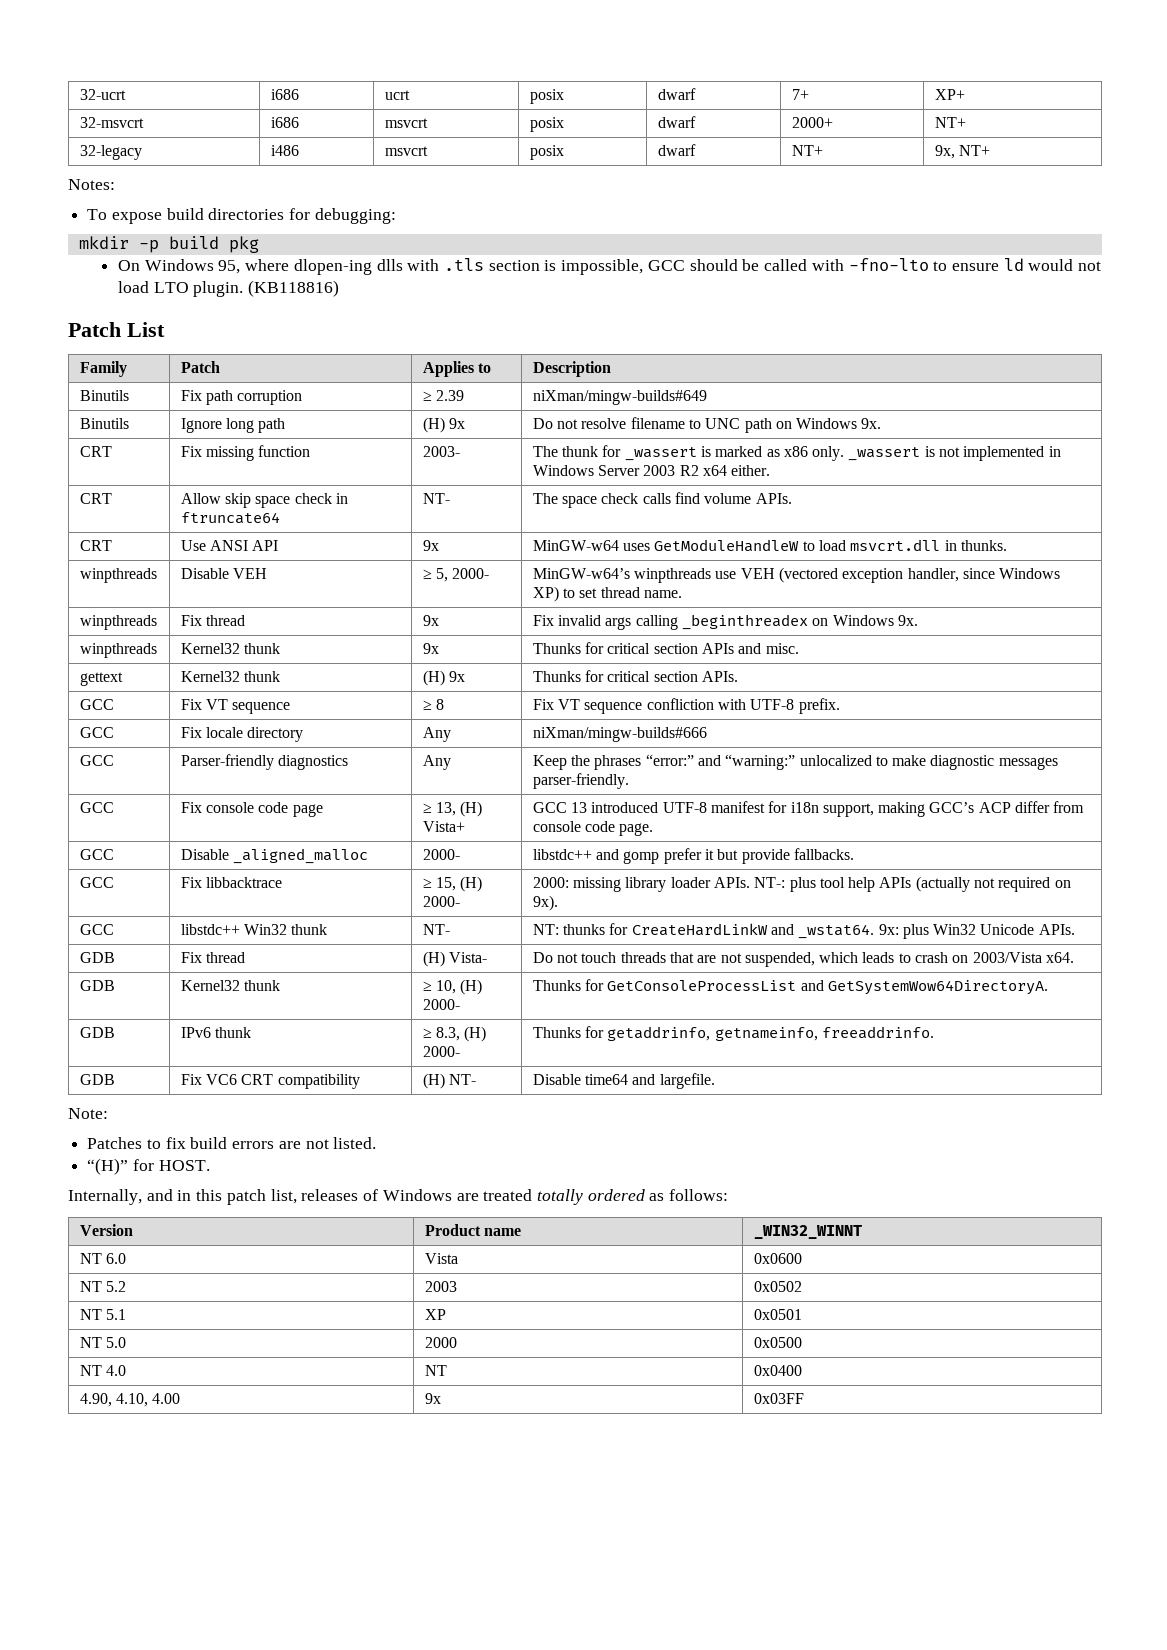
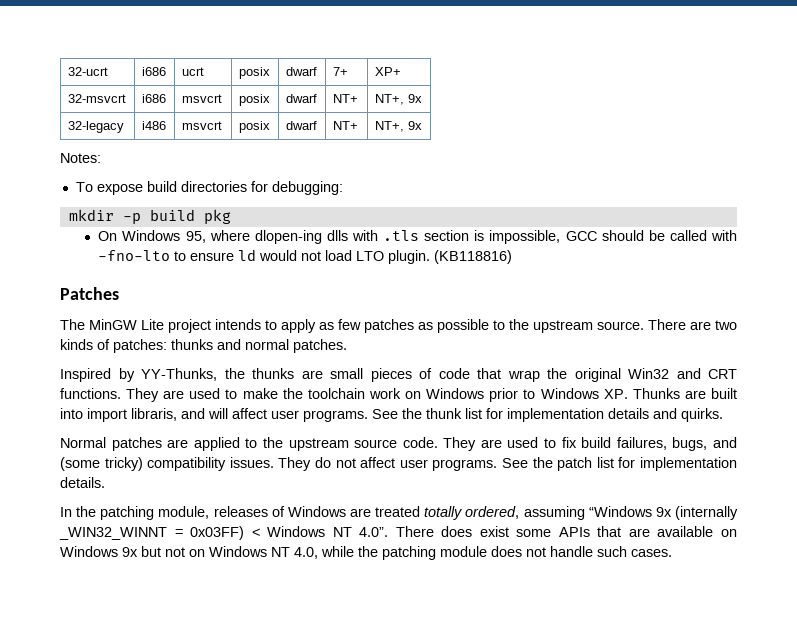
- 32-msvcrt | i686 | msvcrt | posix | dwarf | 2000+ | NT+
+ 32-msvcrt | i686 | msvcrt | posix | dwarf | NT+ | NT+, 9x
- 32-legacy | i486 | msvcrt | posix | dwarf | NT+ | 9x, NT+
+ 32-legacy | i486 | msvcrt | posix | dwarf | NT+ | NT+, 9x
- Patch List
- Family | Patch | Applies to | Description
- Binutils | Fix path corruption | ≥ 2.39 | niXman/mingw-builds#649
- Binutils | Ignore long path | (H) 9x | Do not resolve filename to UNC path on Windows 9x.
- CRT | Fix missing function | 2003- | The thunk for _wassert is marked as x86 only. _wassert is not implemented in Windows Server 2003 R2 x64 either.
- CRT | Allow skip space check in ftruncate64 | NT- | The space check calls find volume APIs.
- CRT | Use ANSI API | 9x | MinGW-w64 uses GetModuleHandleW to load msvcrt.dll in thunks.
- winpthreads | Disable VEH | ≥ 5, 2000- | MinGW-w64’s winpthreads use VEH (vectored exception handler, since Windows XP) to set thread name.
- winpthreads | Fix thread | 9x | Fix invalid args calling _beginthreadex on Windows 9x.
- winpthreads | Kernel32 thunk | 9x | Thunks for critical section APIs and misc.
- gettext | Kernel32 thunk | (H) 9x | Thunks for critical section APIs.
- GCC | Fix VT sequence | ≥ 8 | Fix VT sequence confliction with UTF-8 prefix.
- GCC | Fix locale directory | Any | niXman/mingw-builds#666
- GCC | Parser-friendly diagnostics | Any | Keep the phrases “error:” and “warning:” unlocalized to make diagnostic messages parser-friendly.
- GCC | Fix console code page | ≥ 13, (H) Vista+ | GCC 13 introduced UTF-8 manifest for i18n support, making GCC’s ACP differ from console code page.
- GCC | Disable _aligned_malloc | 2000- | libstdc++ and gomp prefer it but provide fallbacks.
- GCC | Fix libbacktrace | ≥ 15, (H) 2000- | 2000: missing library loader APIs. NT-: plus tool help APIs (actually not required on 9x).
- GCC | libstdc++ Win32 thunk | NT- | NT: thunks for CreateHardLinkW and _wstat64. 9x: plus Win32 Unicode APIs.
- GDB | Fix thread | (H) Vista- | Do not touch threads that are not suspended, which leads to crash on 2003/Vista x64.
- GDB | Kernel32 thunk | ≥ 10, (H) 2000- | Thunks for GetConsoleProcessList and GetSystemWow64DirectoryA.
- GDB | IPv6 thunk | ≥ 8.3, (H) 2000- | Thunks for getaddrinfo, getnameinfo, freeaddrinfo.
- GDB | Fix VC6 CRT compatibility | (H) NT- | Disable time64 and largefile.
- Note:
- Patches to fix build errors are not listed.
- “(H)” for HOST.
- Internally, and in this patch list, releases of Windows are treated totally ordered as follows:
- Version | Product name | _WIN32_WINNT
- NT 6.0 | Vista | 0x0600
- NT 5.2 | 2003 | 0x0502
- NT 5.1 | XP | 0x0501
- NT 5.0 | 2000 | 0x0500
- NT 4.0 | NT | 0x0400
- 4.90, 4.10, 4.00 | 9x | 0x03FF
+ Patches
+ The MinGW Lite project intends to apply as few patches as possible to the upstream source. There are two kinds of patches: thunks and normal patches.
+ Inspired by YY-Thunks, the thunks are small pieces of code that wrap the original Win32 and CRT functions. They are used to make the toolchain work on Windows prior to Windows XP. Thunks are built into import libraris, and will affect user programs. See the thunk list for implementation details and quirks.
+ Normal patches are applied to the upstream source code. They are used to fix build failures, bugs, and (some tricky) compatibility issues. They do not affect user programs. See the patch list for implementation details.
+ In the patching module, releases of Windows are treated totally ordered, assuming “Windows 9x (internally _WIN32_WINNT = 0x03FF) < Windows NT 4.0”. There does exist some APIs that are available on Windows 9x but not on Windows NT 4.0, while the patching module does not handle such cases.

